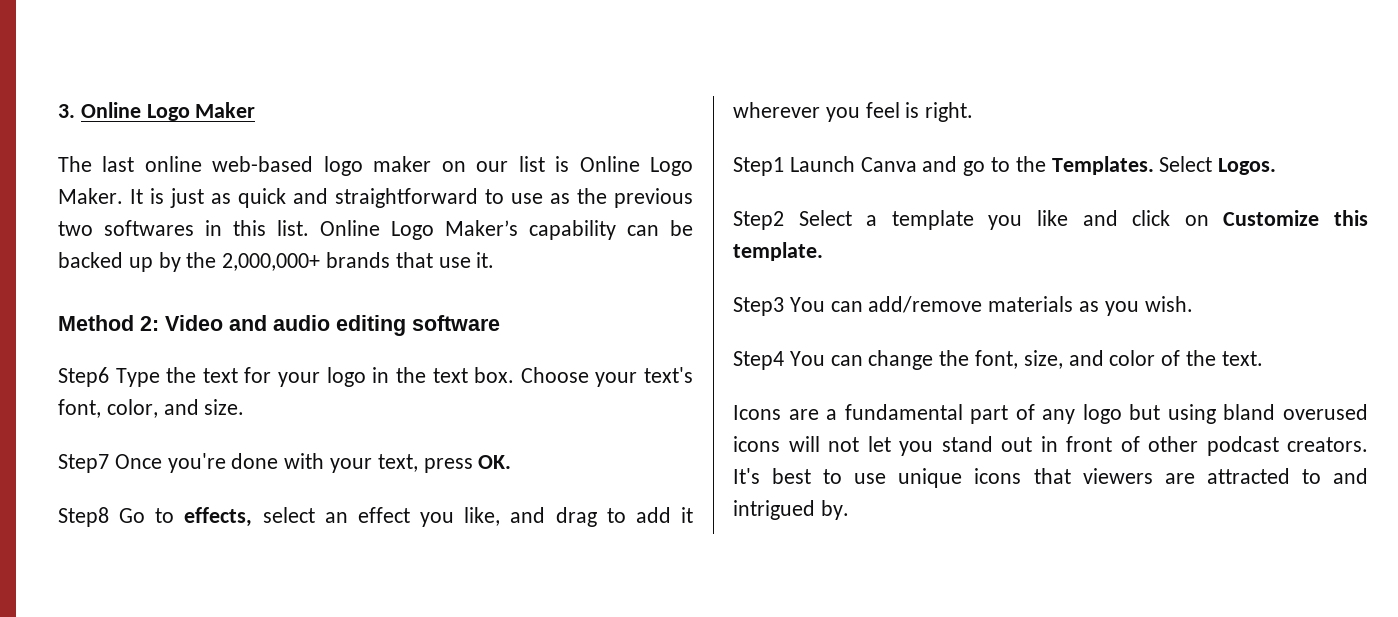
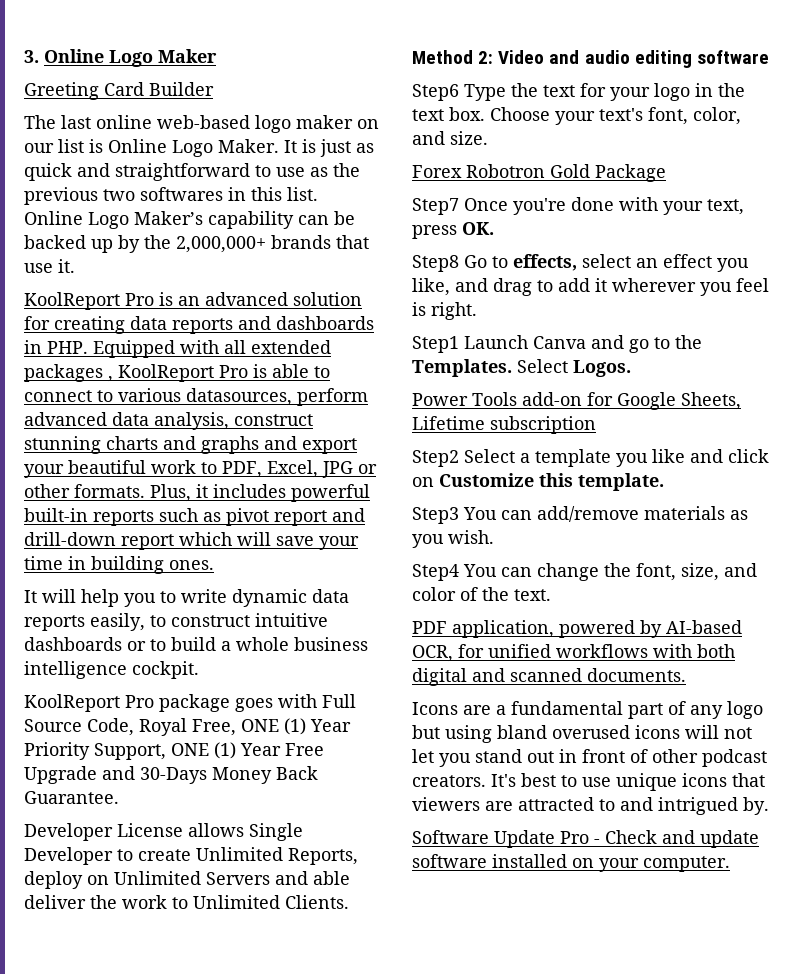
+ Greeting Card Builder
+ KoolReport Pro is an advanced solution for creating data reports and dashboards in PHP. Equipped with all extended packages , KoolReport Pro is able to connect to various datasources, perform advanced data analysis, construct stunning charts and graphs and export your beautiful work to PDF, Excel, JPG or other formats. Plus, it includes powerful built-in reports such as pivot report and drill-down report which will save your time in building ones.
+ It will help you to write dynamic data reports easily, to construct intuitive dashboards or to build a whole business intelligence cockpit.
+ KoolReport Pro package goes with Full Source Code, Royal Free, ONE (1) Year Priority Support, ONE (1) Year Free Upgrade and 30-Days Money Back Guarantee.
+ Developer License allows Single Developer to create Unlimited Reports, deploy on Unlimited Servers and able deliver the work to Unlimited Clients.
+ Forex Robotron Gold Package
+ Power Tools add-on for Google Sheets, Lifetime subscription
+ PDF application, powered by AI-based OCR, for unified workflows with both digital and scanned documents.
+ Software Update Pro - Check and update software installed on your computer.

